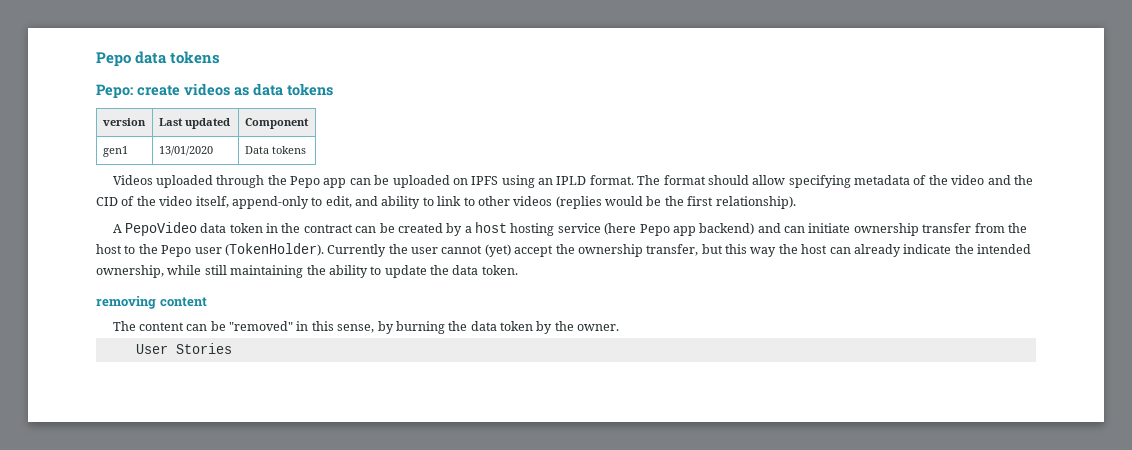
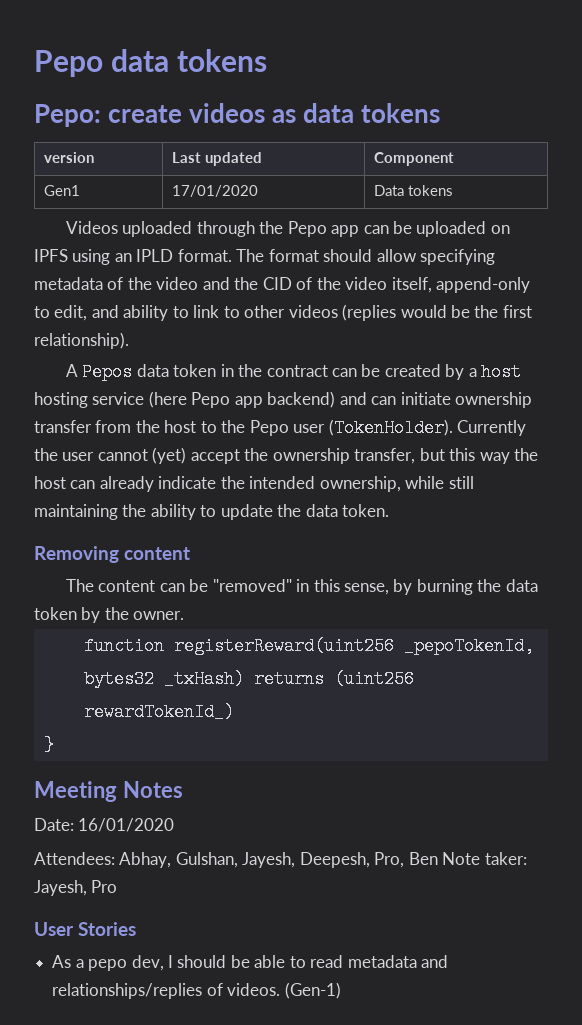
- gen1 | 13/01/2020 | Data tokens
+ Gen1 | 17/01/2020 | Data tokens
- A PepoVideo data token in the contract can be created by a host hosting service (here Pepo app backend) and can initiate ownership transfer from the host to the Pepo user (TokenHolder).
+ A Pepos data token in the contract can be created by a host hosting service (here Pepo app backend) and can initiate ownership transfer from the host to the Pepo user (TokenHolder).
- removing content
+ Removing content
+ function registerReward(uint256 _pepoTokenId, bytes32 _txHash) returns (uint256 rewardTokenId_)
+ }
+ Meeting Notes
+ Date: 16/01/2020
+ Attendees: Abhay, Gulshan, Jayesh, Deepesh, Pro, Ben Note taker: Jayesh, Pro
  User Stories
+ As a pepo dev, I should be able to read metadata and relationships/replies of videos. (Gen-1)

